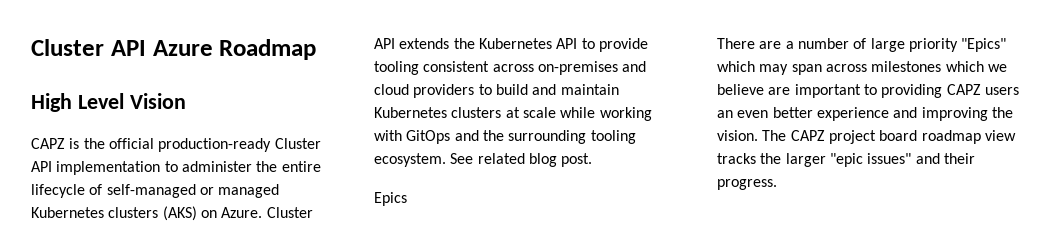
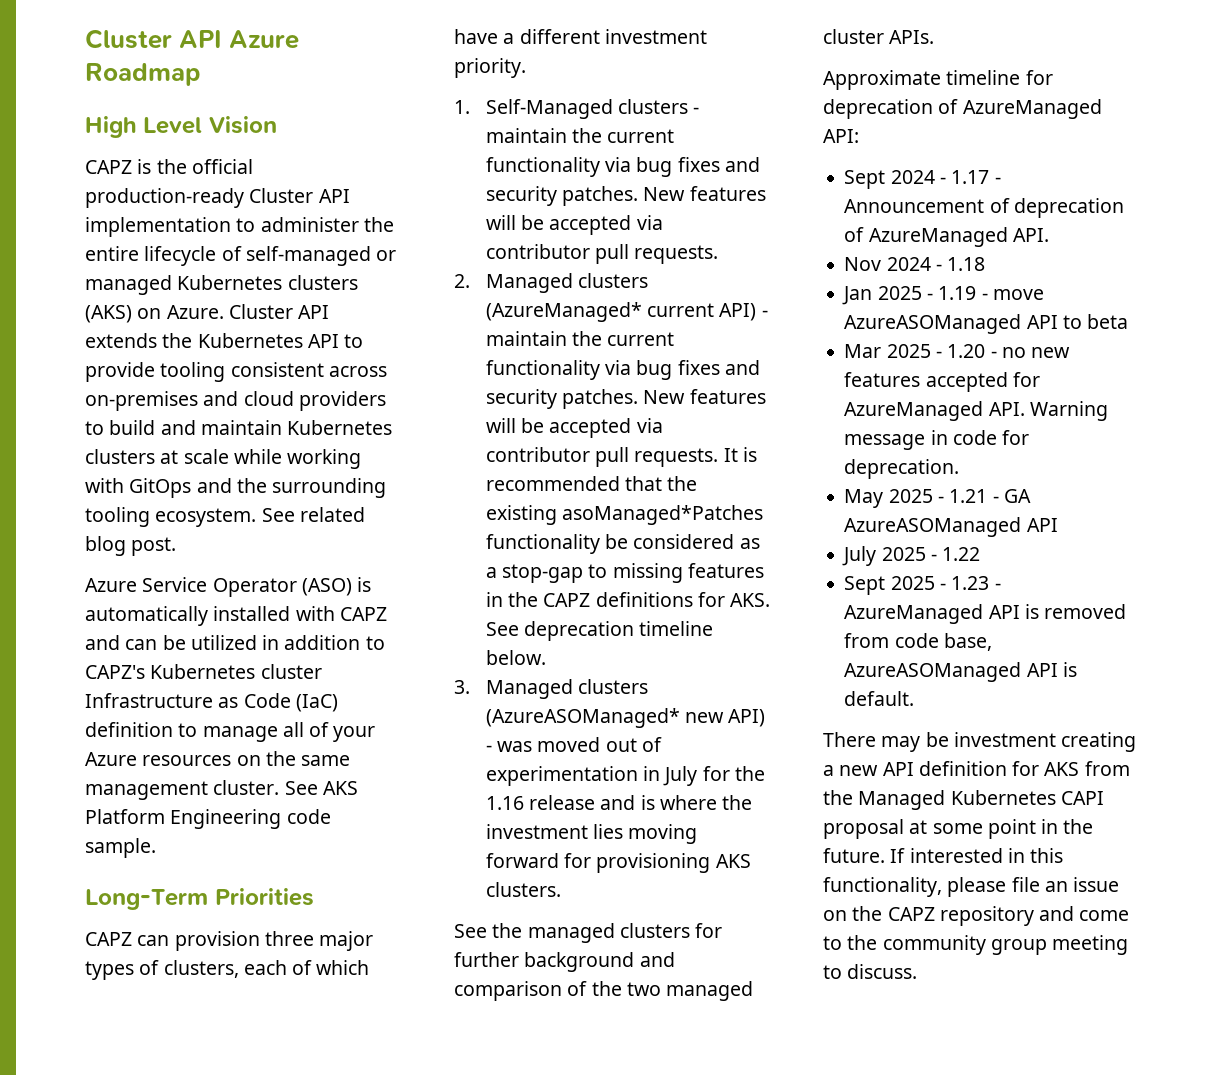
- Epics
- There are a number of large priority "Epics" which may span across milestones which we believe are important to providing CAPZ users an even better experience and improving the vision. The CAPZ project board roadmap view tracks the larger "epic issues" and their progress.
+ Azure Service Operator (ASO) is automatically installed with CAPZ and can be utilized in addition to CAPZ's Kubernetes cluster Infrastructure as Code (IaC) definition to manage all of your Azure resources on the same management cluster. See AKS Platform Engineering code sample.
+ Long-Term Priorities
+ CAPZ can provision three major types of clusters, each of which have a different investment priority.
+ 1. Self-Managed clusters - maintain the current functionality via bug fixes and security patches. New features will be accepted via contributor pull requests.
+ 2. Managed clusters (AzureManaged* current API) - maintain the current functionality via bug fixes and security patches. New features will be accepted via contributor pull requests. It is recommended that the existing asoManaged*Patches functionality be considered as a stop-gap to missing features in the CAPZ definitions for AKS. See deprecation timeline below.
+ 3. Managed clusters (AzureASOManaged* new API) - was moved out of experimentation in July for the 1.16 release and is where the investment lies moving forward for provisioning AKS clusters.
+ See the managed clusters for further background and comparison of the two managed cluster APIs.
+ Approximate timeline for deprecation of AzureManaged API:
+ Sept 2024 - 1.17 - Announcement of deprecation of AzureManaged API.
+ Nov 2024 - 1.18
+ Jan 2025 - 1.19 - move AzureASOManaged API to beta
+ Mar 2025 - 1.20 - no new features accepted for AzureManaged API. Warning message in code for deprecation.
+ May 2025 - 1.21 - GA AzureASOManaged API
+ July 2025 - 1.22
+ Sept 2025 - 1.23 - AzureManaged API is removed from code base, AzureASOManaged API is default.
+ There may be investment creating a new API definition for AKS from the Managed Kubernetes CAPI proposal at some point in the future. If interested in this functionality, please file an issue on the CAPZ repository and come to the community group meeting to discuss.

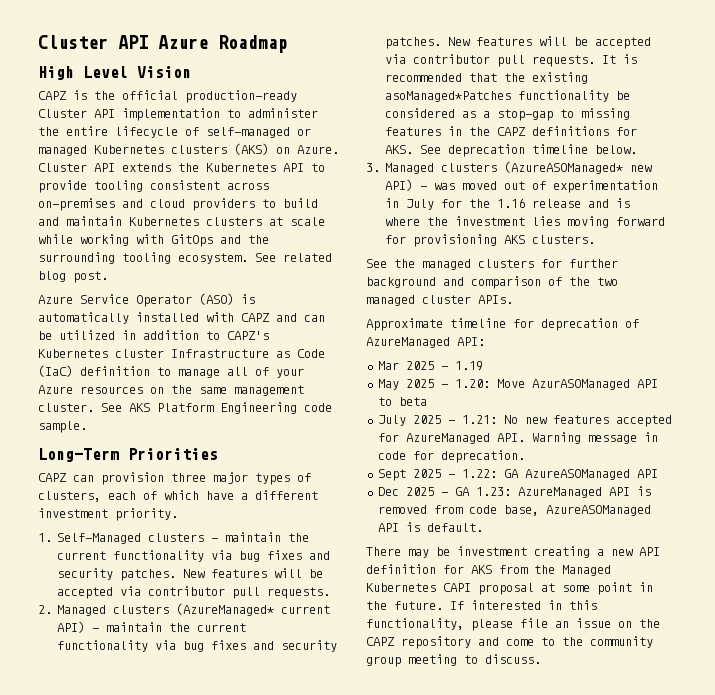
- Sept 2024 - 1.17 - Announcement of deprecation of AzureManaged API.
- Nov 2024 - 1.18
- Jan 2025 - 1.19 - move AzureASOManaged API to beta
+ Mar 2025 - 1.19
+ May 2025 - 1.20: Move AzurASOManaged API to beta
- Mar 2025 - 1.20 - no new features accepted for AzureManaged API. Warning message in code for deprecation.
+ July 2025 - 1.21: No new features accepted for AzureManaged API. Warning message in code for deprecation.
- May 2025 - 1.21 - GA AzureASOManaged API
+ Sept 2025 - 1.22: GA AzureASOManaged API
- July 2025 - 1.22
- Sept 2025 - 1.23 - AzureManaged API is removed from code base, AzureASOManaged API is default.
+ Dec 2025 - GA 1.23: AzureManaged API is removed from code base, AzureASOManaged API is default.

